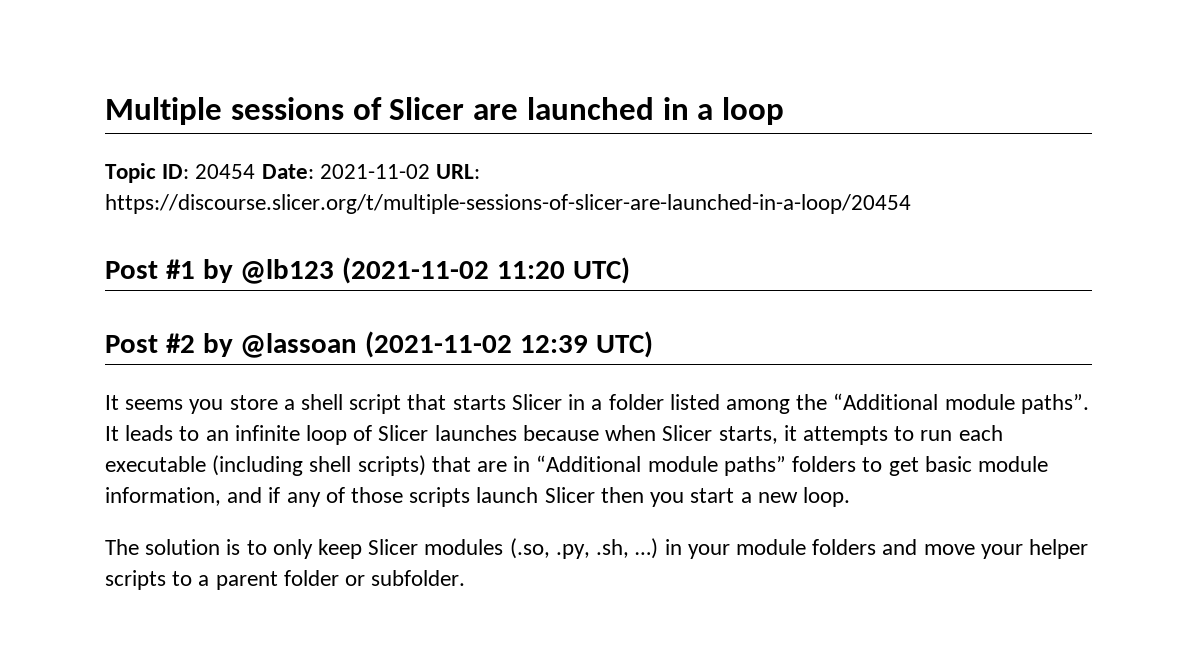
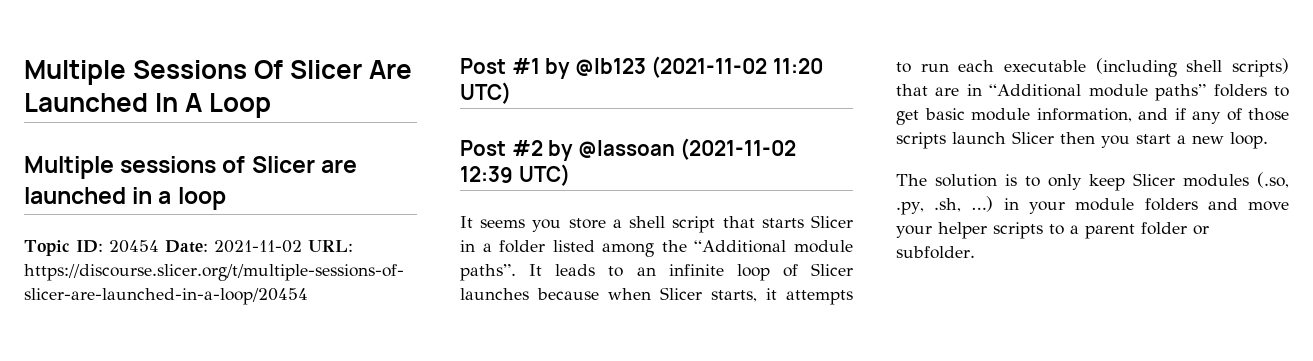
+ Multiple Sessions Of Slicer Are Launched In A Loop

